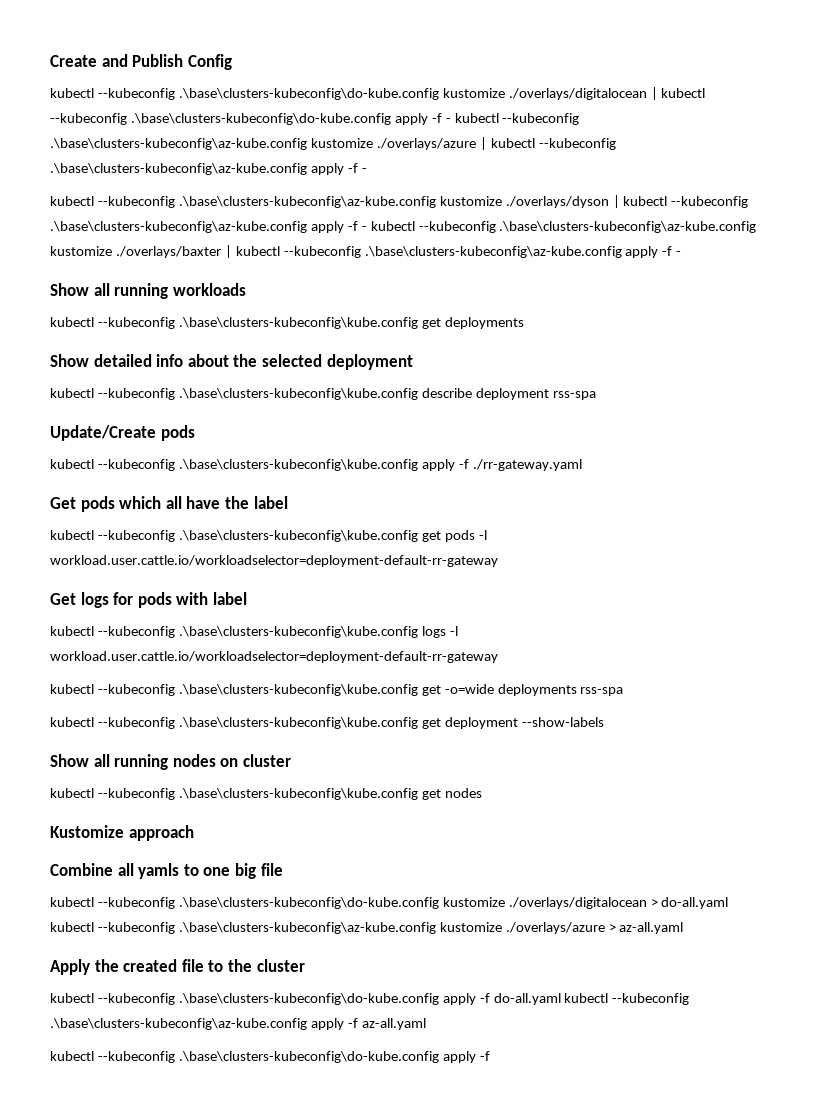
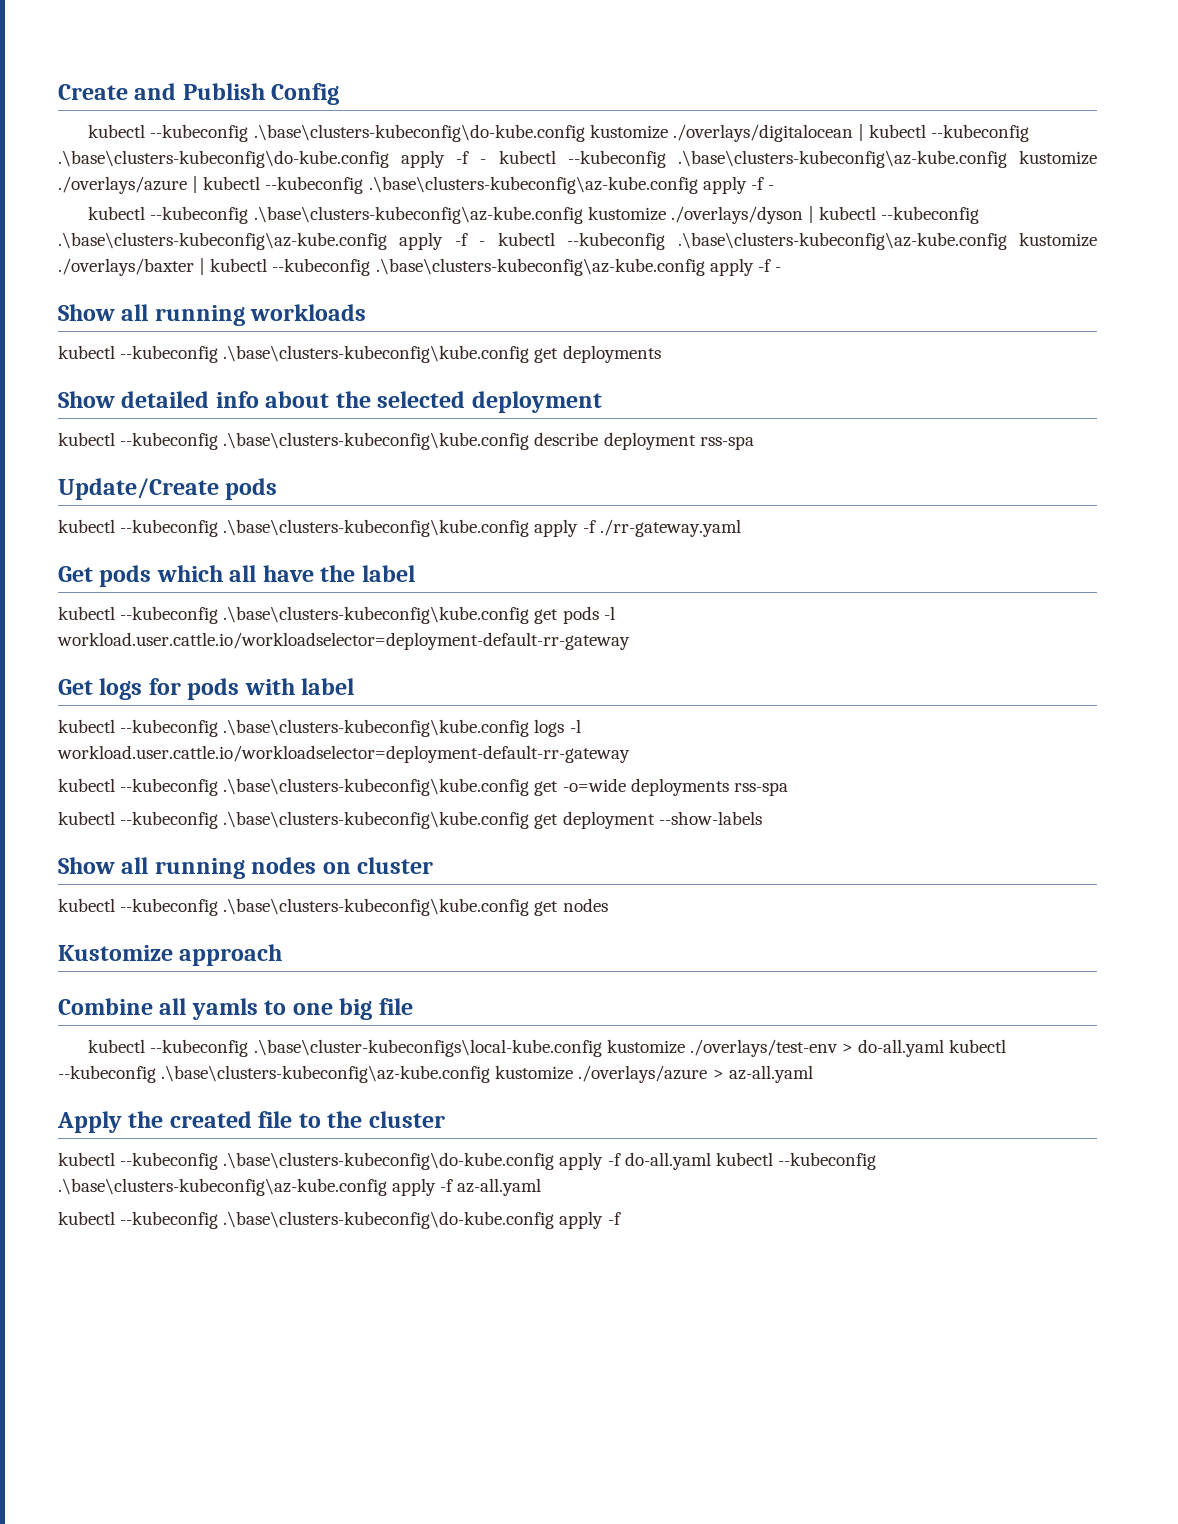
- kubectl --kubeconfig .\base\clusters-kubeconfig\do-kube.config kustomize ./overlays/digitalocean > do-all.yaml kubectl --kubeconfig .\base\clusters-kubeconfig\az-kube.config kustomize ./overlays/azure > az-all.yaml
+ kubectl --kubeconfig .\base\cluster-kubeconfigs\local-kube.config kustomize ./overlays/test-env > do-all.yaml kubectl --kubeconfig .\base\clusters-kubeconfig\az-kube.config kustomize ./overlays/azure > az-all.yaml

